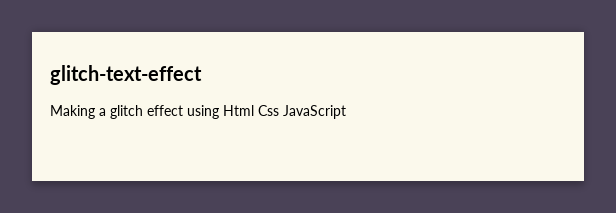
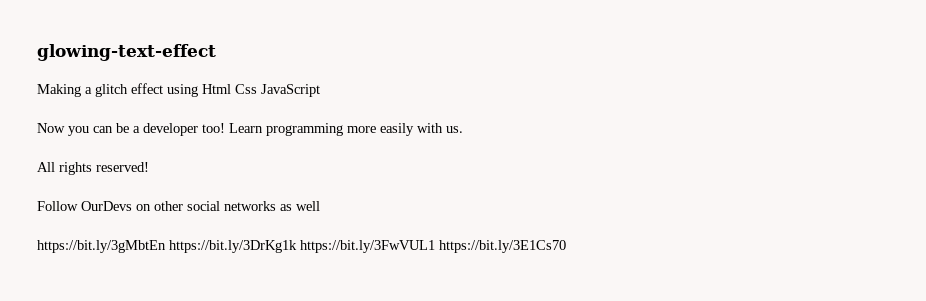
- glitch-text-effect
+ glowing-text-effect
+ Now you can be a developer too! Learn programming more easily with us.
+ All rights reserved!
+ Follow OurDevs on other social networks as well
+ https://bit.ly/3gMbtEn https://bit.ly/3DrKg1k https://bit.ly/3FwVUL1 https://bit.ly/3E1Cs70

